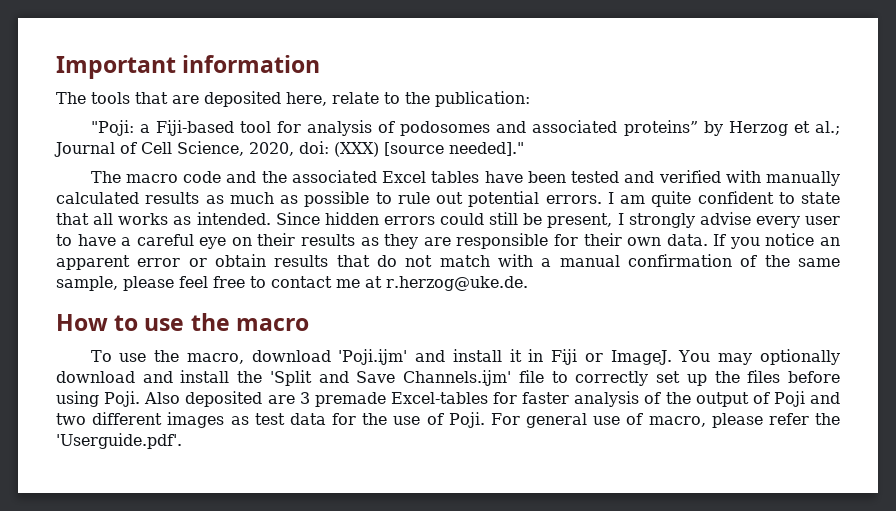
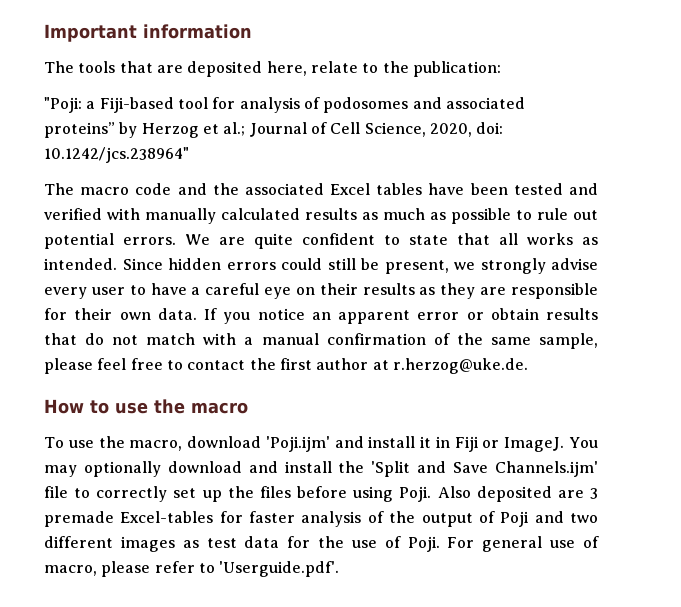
- "Poji: a Fiji-based tool for analysis of podosomes and associated proteins” by Herzog et al.; Journal of Cell Science, 2020, doi: (XXX) [source needed]."
+ "Poji: a Fiji-based tool for analysis of podosomes and associated proteins” by Herzog et al.; Journal of Cell Science, 2020, doi: 10.1242/jcs.238964"
- I am quite confident to state that all works as intended.
+ We are quite confident to state that all works as intended.
- Since hidden errors could still be present, I strongly advise every user to have a careful eye on their results as they are responsible for their own data.
+ Since hidden errors could still be present, we strongly advise every user to have a careful eye on their results as they are responsible for their own data.
- If you notice an apparent error or obtain results that do not match with a manual confirmation of the same sample, please feel free to contact me at r.herzog@uke.de.
+ If you notice an apparent error or obtain results that do not match with a manual confirmation of the same sample, please feel free to contact the first author at r.herzog@uke.de.
- For general use of macro, please refer the 'Userguide.pdf'.
+ For general use of macro, please refer to 'Userguide.pdf'.

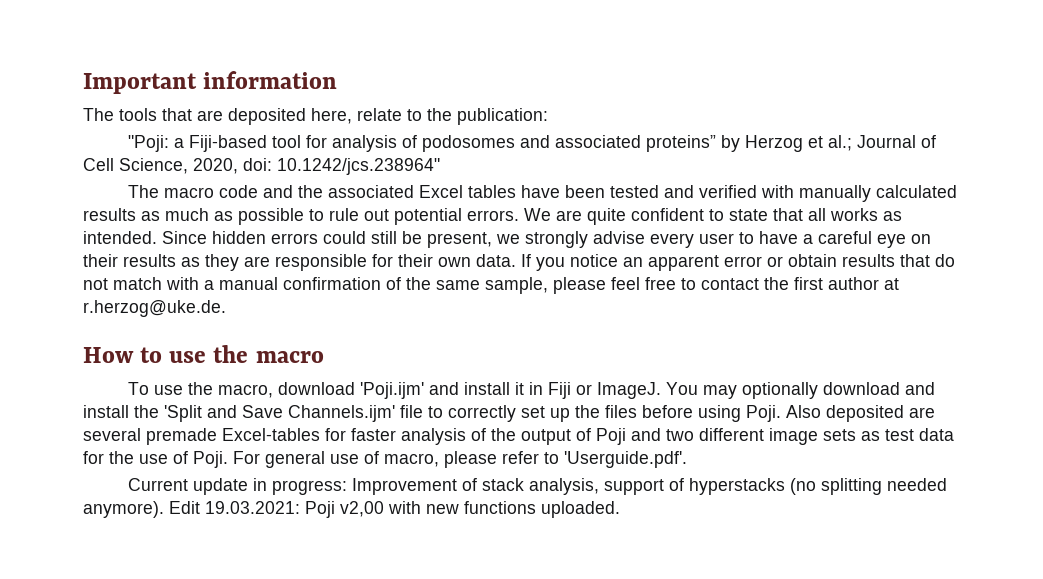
- Also deposited are 3 premade Excel-tables for faster analysis of the output of Poji and two different images as test data for the use of Poji.
+ Also deposited are several premade Excel-tables for faster analysis of the output of Poji and two different image sets as test data for the use of Poji.
+ Current update in progress: Improvement of stack analysis, support of hyperstacks (no splitting needed anymore). Edit 19.03.2021: Poji v2,00 with new functions uploaded.

